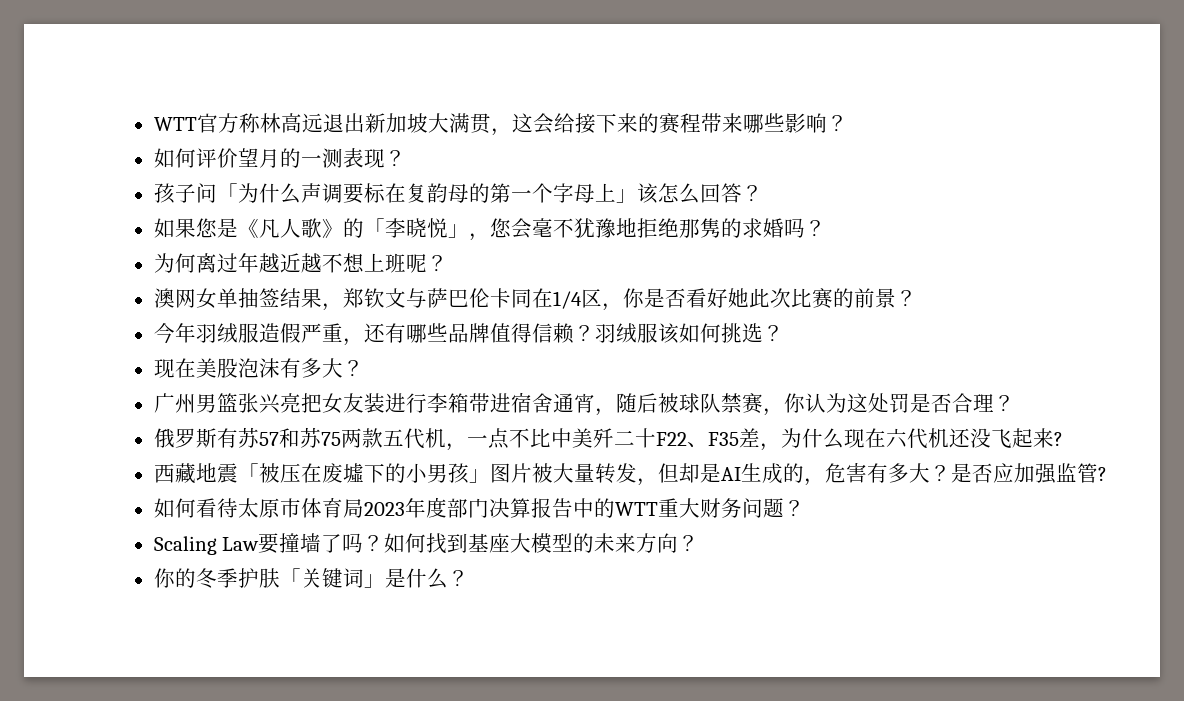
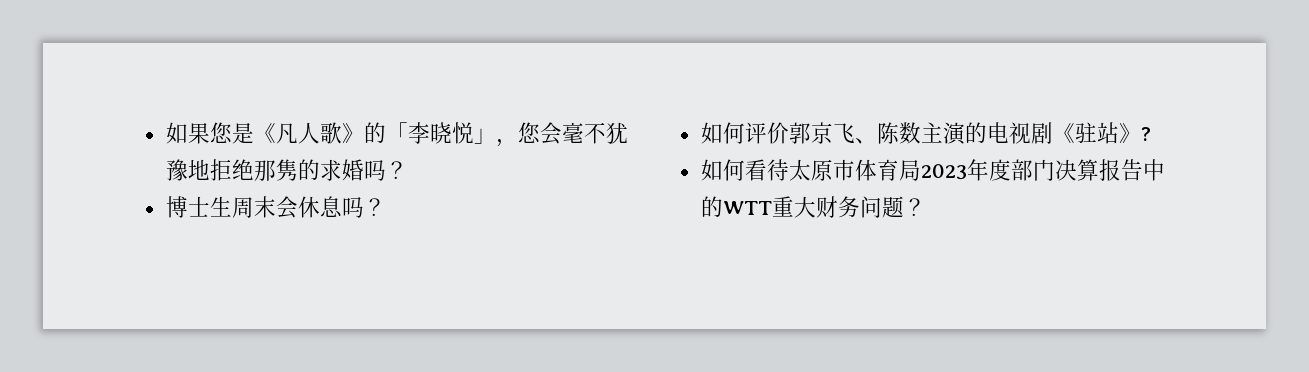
- WTT官方称林高远退出新加坡大满贯，这会给接下来的赛程带来哪些影响？
- 如何评价望月的一测表现？
- 孩子问「为什么声调要标在复韵母的第一个字母上」该怎么回答？
- 为何离过年越近越不想上班呢？
- 澳网女单抽签结果，郑钦文与萨巴伦卡同在1/4区，你是否看好她此次比赛的前景？
- 今年羽绒服造假严重，还有哪些品牌值得信赖？羽绒服该如何挑选？
- 现在美股泡沫有多大？
- 广州男篮张兴亮把女友装进行李箱带进宿舍通宵，随后被球队禁赛，你认为这处罚是否合理？
- 俄罗斯有苏57和苏75两款五代机，一点不比中美歼二十F22、F35差，为什么现在六代机还没飞起来?
- 西藏地震「被压在废墟下的小男孩」图片被大量转发，但却是AI生成的，危害有多大？是否应加强监管?
+ 博士生周末会休息吗？
+ 如何评价郭京飞、陈数主演的电视剧《驻站》?
- Scaling Law要撞墙了吗？如何找到基座大模型的未来方向？
- 你的冬季护肤「关键词」是什么？

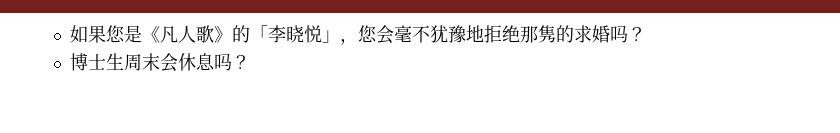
- 如何评价郭京飞、陈数主演的电视剧《驻站》?
- 如何看待太原市体育局2023年度部门决算报告中的WTT重大财务问题？

